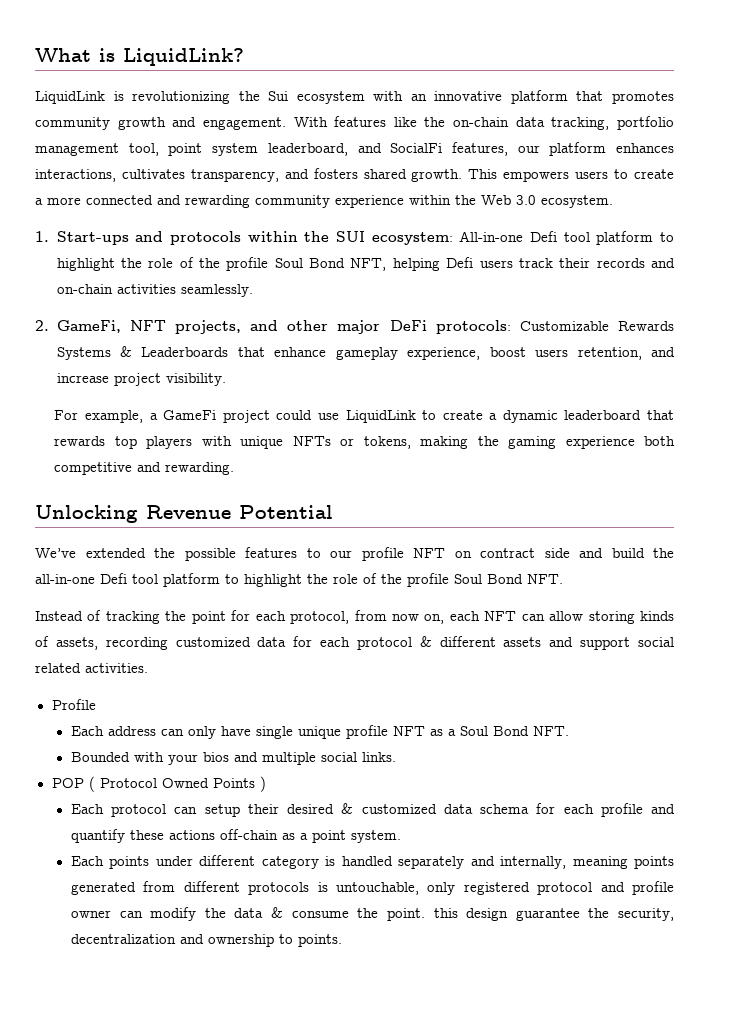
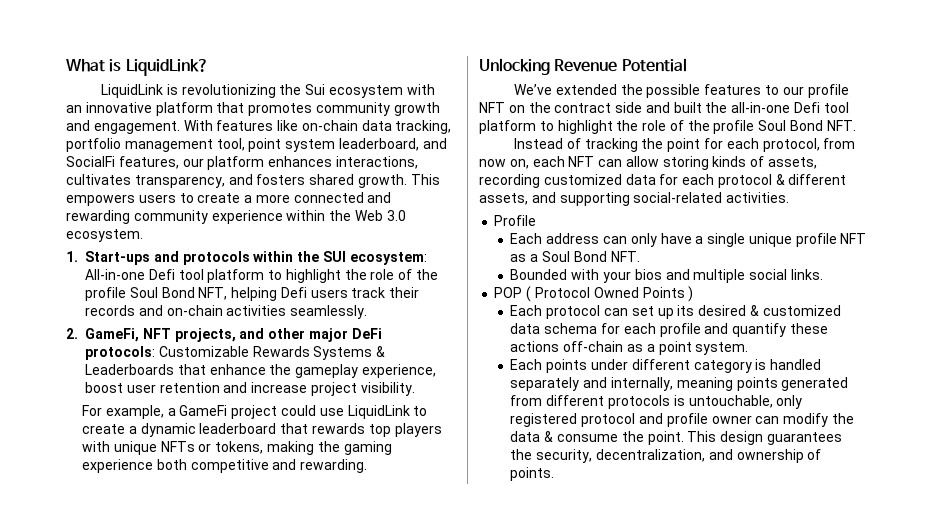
- With features like the on-chain data tracking, portfolio management tool, point system leaderboard, and SocialFi features, our platform enhances interactions, cultivates transparency, and fosters shared growth.
+ With features like on-chain data tracking, portfolio management tool, point system leaderboard, and SocialFi features, our platform enhances interactions, cultivates transparency, and fosters shared growth.
- 2. GameFi, NFT projects, and other major DeFi protocols: Customizable Rewards Systems & Leaderboards that enhance gameplay experience, boost users retention, and increase project visibility.
+ 2. GameFi, NFT projects, and other major DeFi protocols: Customizable Rewards Systems & Leaderboards that enhance the gameplay experience, boost user retention and increase project visibility.
- We’ve extended the possible features to our profile NFT on contract side and build the all-in-one Defi tool platform to highlight the role of the profile Soul Bond NFT.
+ We’ve extended the possible features to our profile NFT on the contract side and built the all-in-one Defi tool platform to highlight the role of the profile Soul Bond NFT.
- Instead of tracking the point for each protocol, from now on, each NFT can allow storing kinds of assets, recording customized data for each protocol & different assets and support social related activities.
+ Instead of tracking the point for each protocol, from now on, each NFT can allow storing kinds of assets, recording customized data for each protocol & different assets, and supporting social-related activities.
- Each address can only have single unique profile NFT as a Soul Bond NFT.
+ Each address can only have a single unique profile NFT as a Soul Bond NFT.
- Each protocol can setup their desired & customized data schema for each profile and quantify these actions off-chain as a point system.
+ Each protocol can set up its desired & customized data schema for each profile and quantify these actions off-chain as a point system.
- Each points under different category is handled separately and internally, meaning points generated from different protocols is untouchable, only registered protocol and profile owner can modify the data & consume the point. this design guarantee the security, decentralization and ownership to points.
+ Each points under different category is handled separately and internally, meaning points generated from different protocols is untouchable, only registered protocol and profile owner can modify the data & consume the point. This design guarantees the security, decentralization, and ownership of points.

